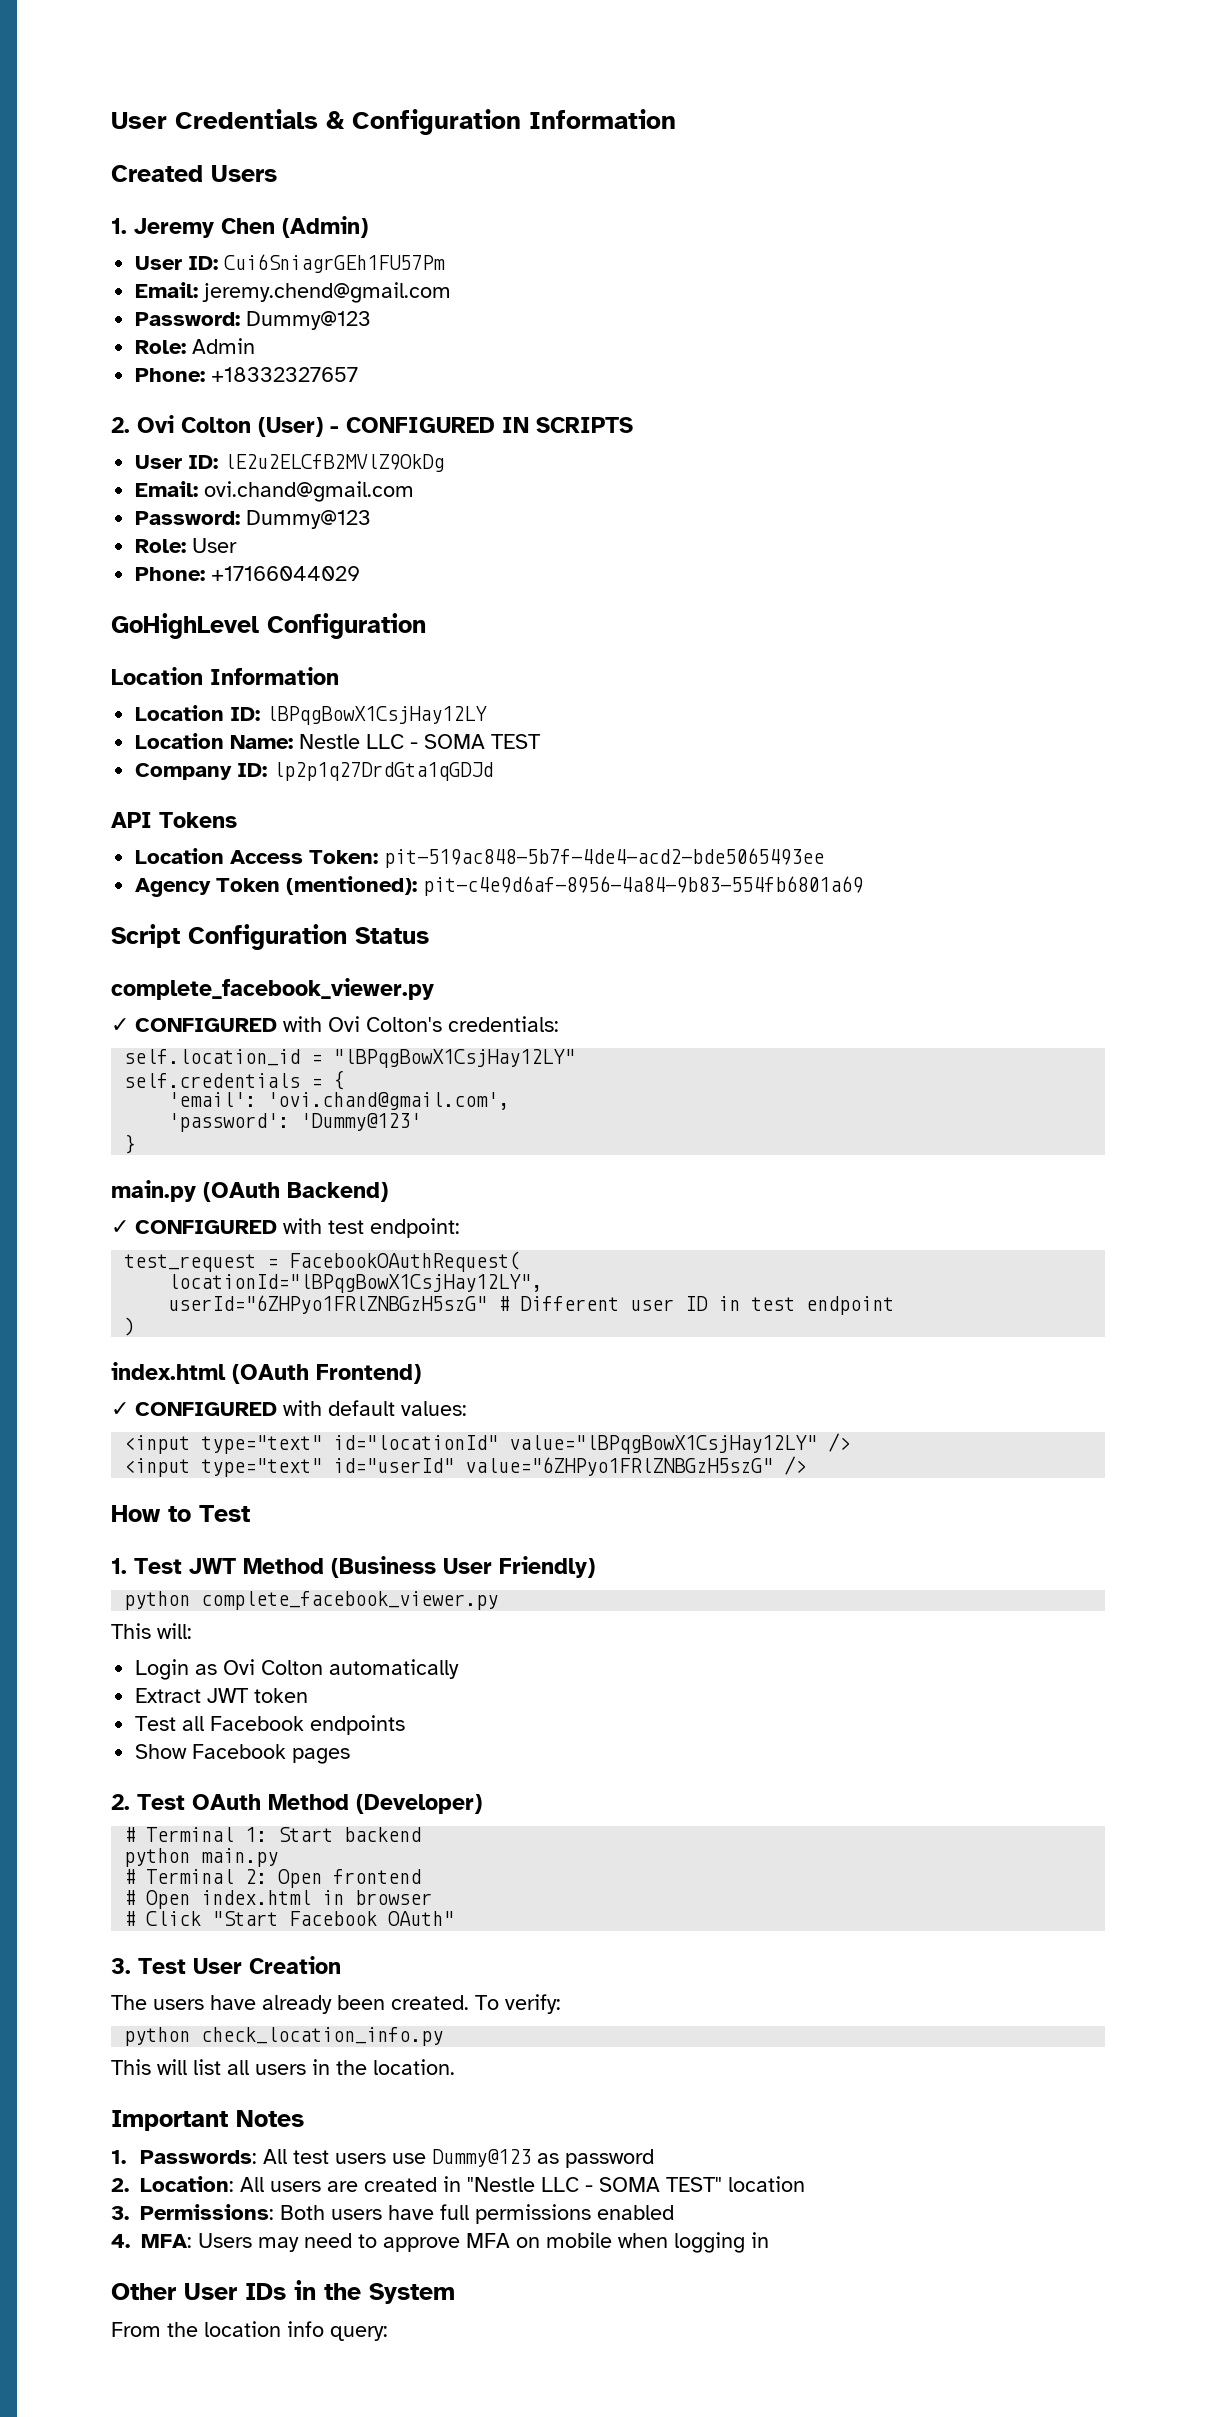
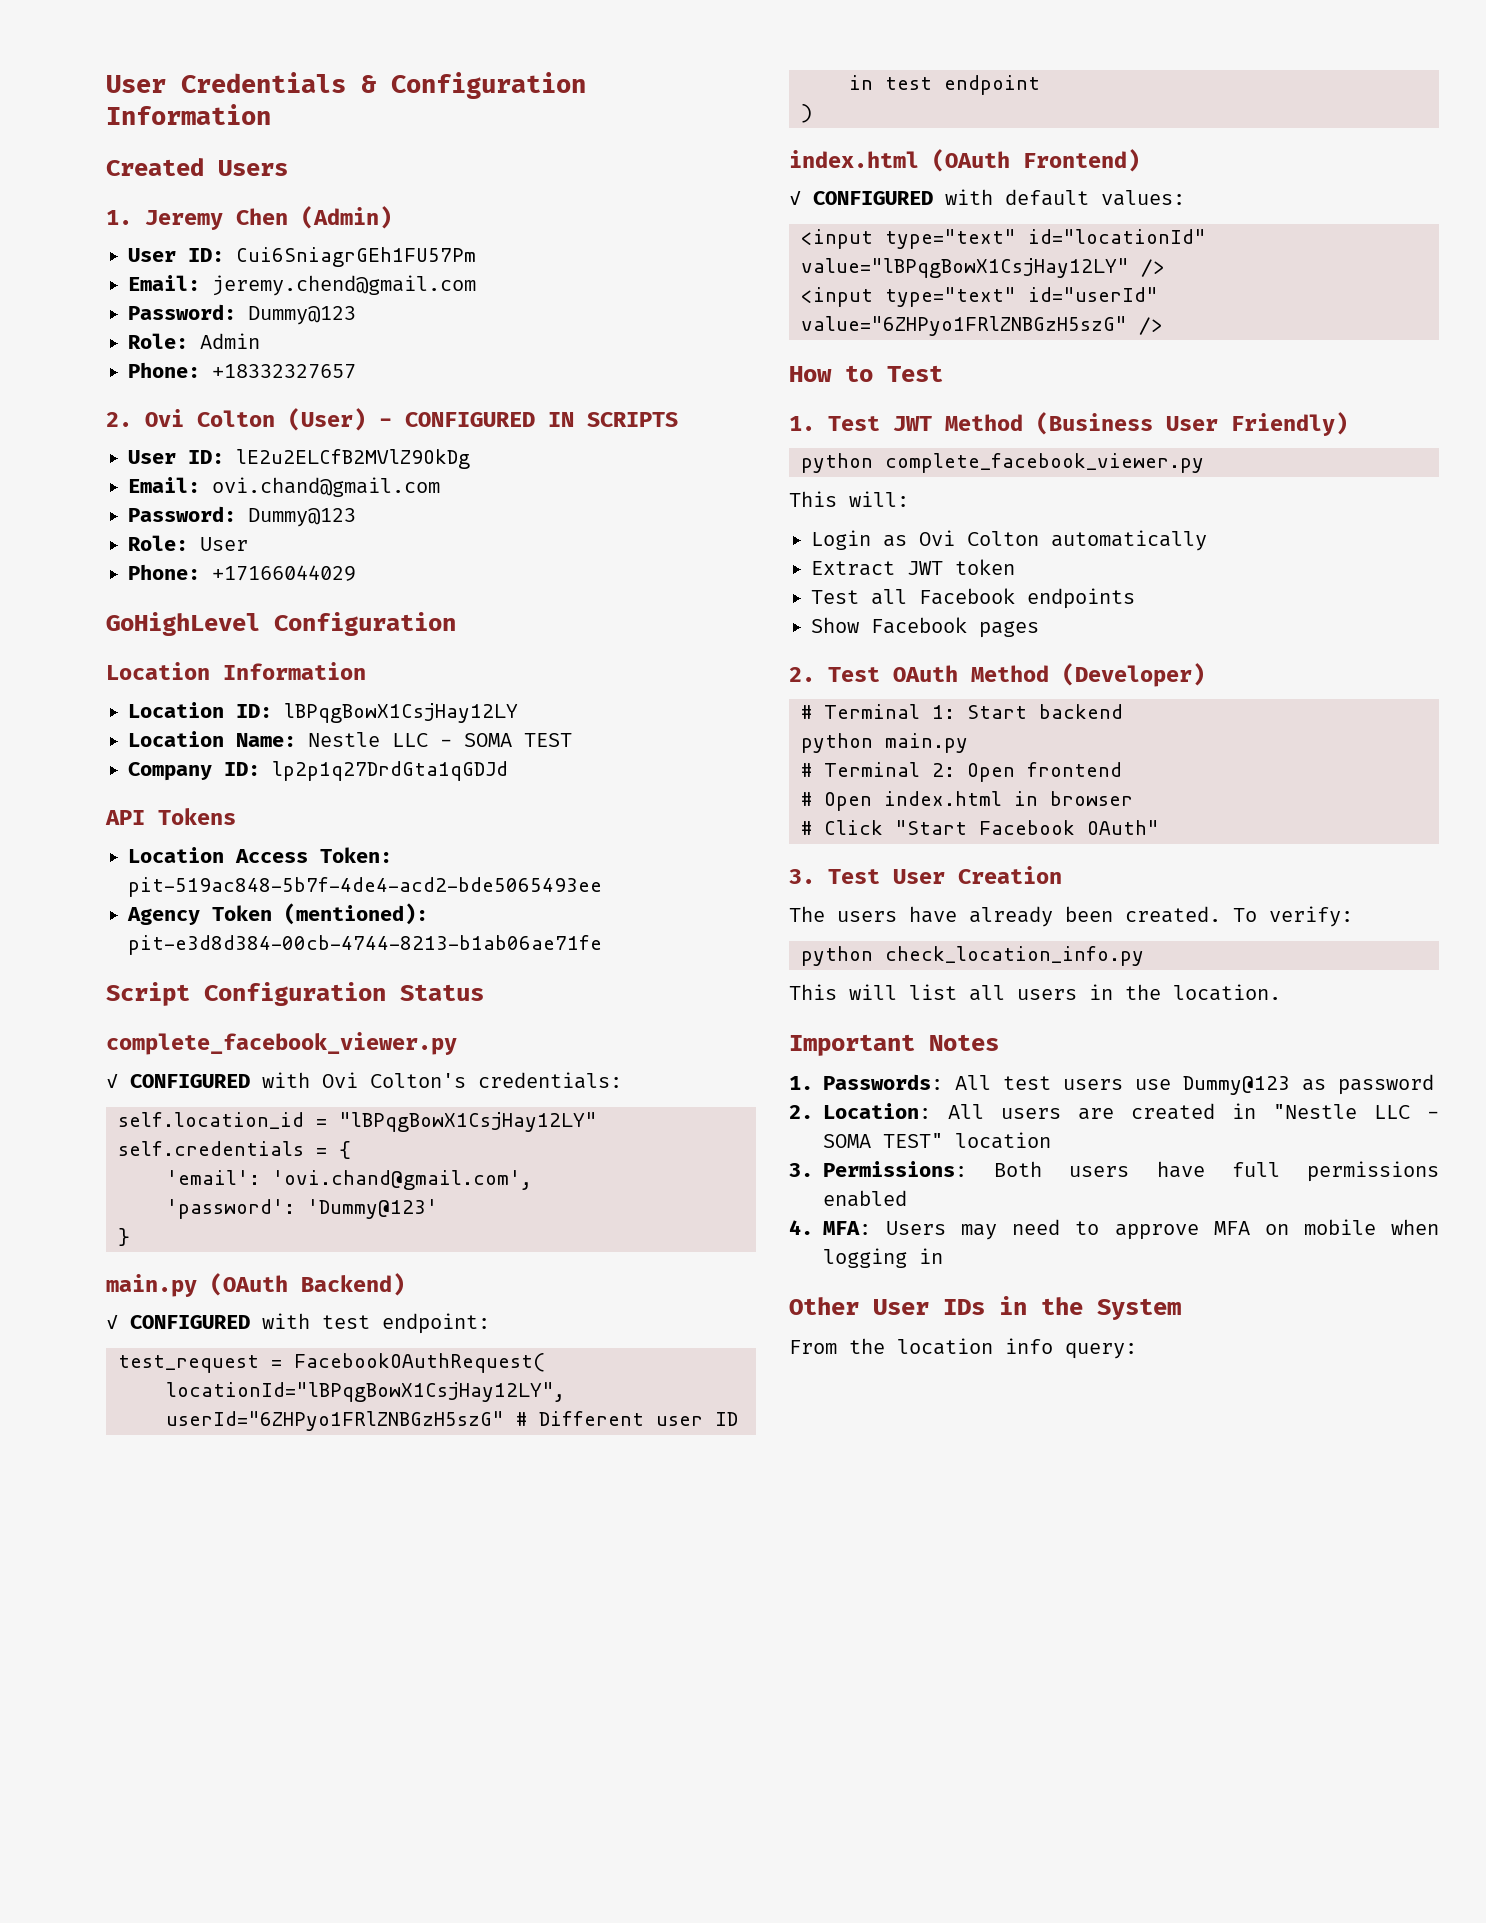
- Agency Token (mentioned): pit-c4e9d6af-8956-4a84-9b83-554fb6801a69
+ Agency Token (mentioned): pit-e3d8d384-00cb-4744-8213-b1ab06ae71fe

